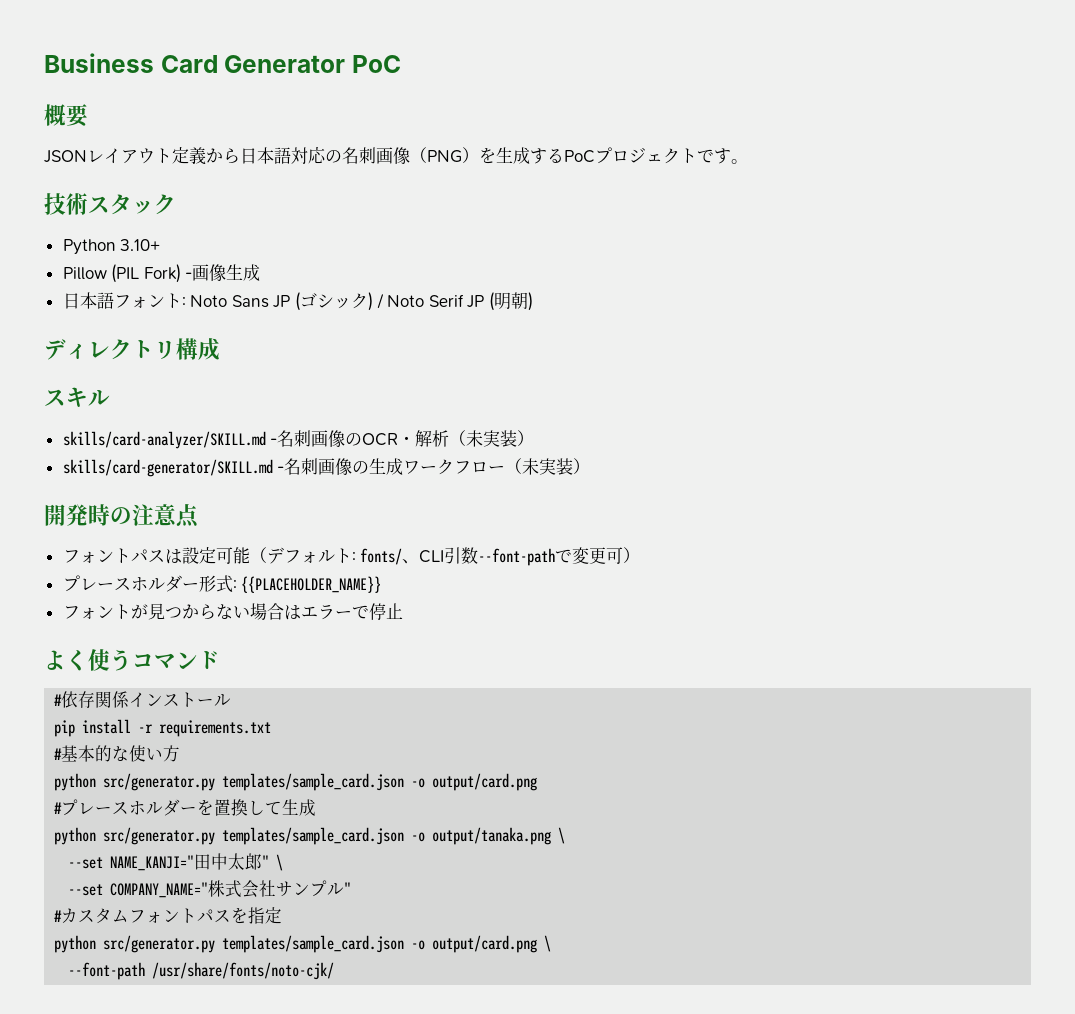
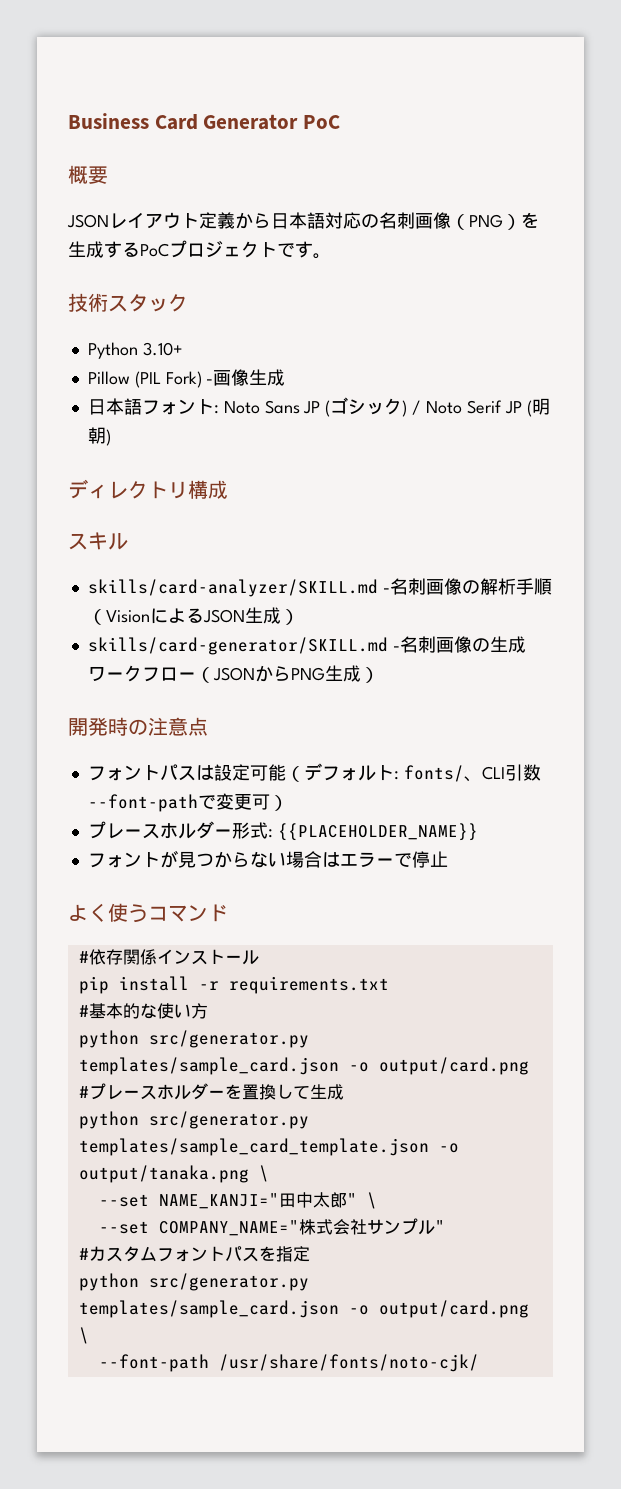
- skills/card-analyzer/SKILL.md -名刺画像のOCR・解析（未実装）
+ skills/card-analyzer/SKILL.md -名刺画像の解析手順（VisionによるJSON生成）
- skills/card-generator/SKILL.md -名刺画像の生成ワークフロー（未実装）
+ skills/card-generator/SKILL.md -名刺画像の生成ワークフロー（JSONからPNG生成）
- python src/generator.py templates/sample_card.json -o output/tanaka.png \
+ python src/generator.py templates/sample_card_template.json -o output/tanaka.png \

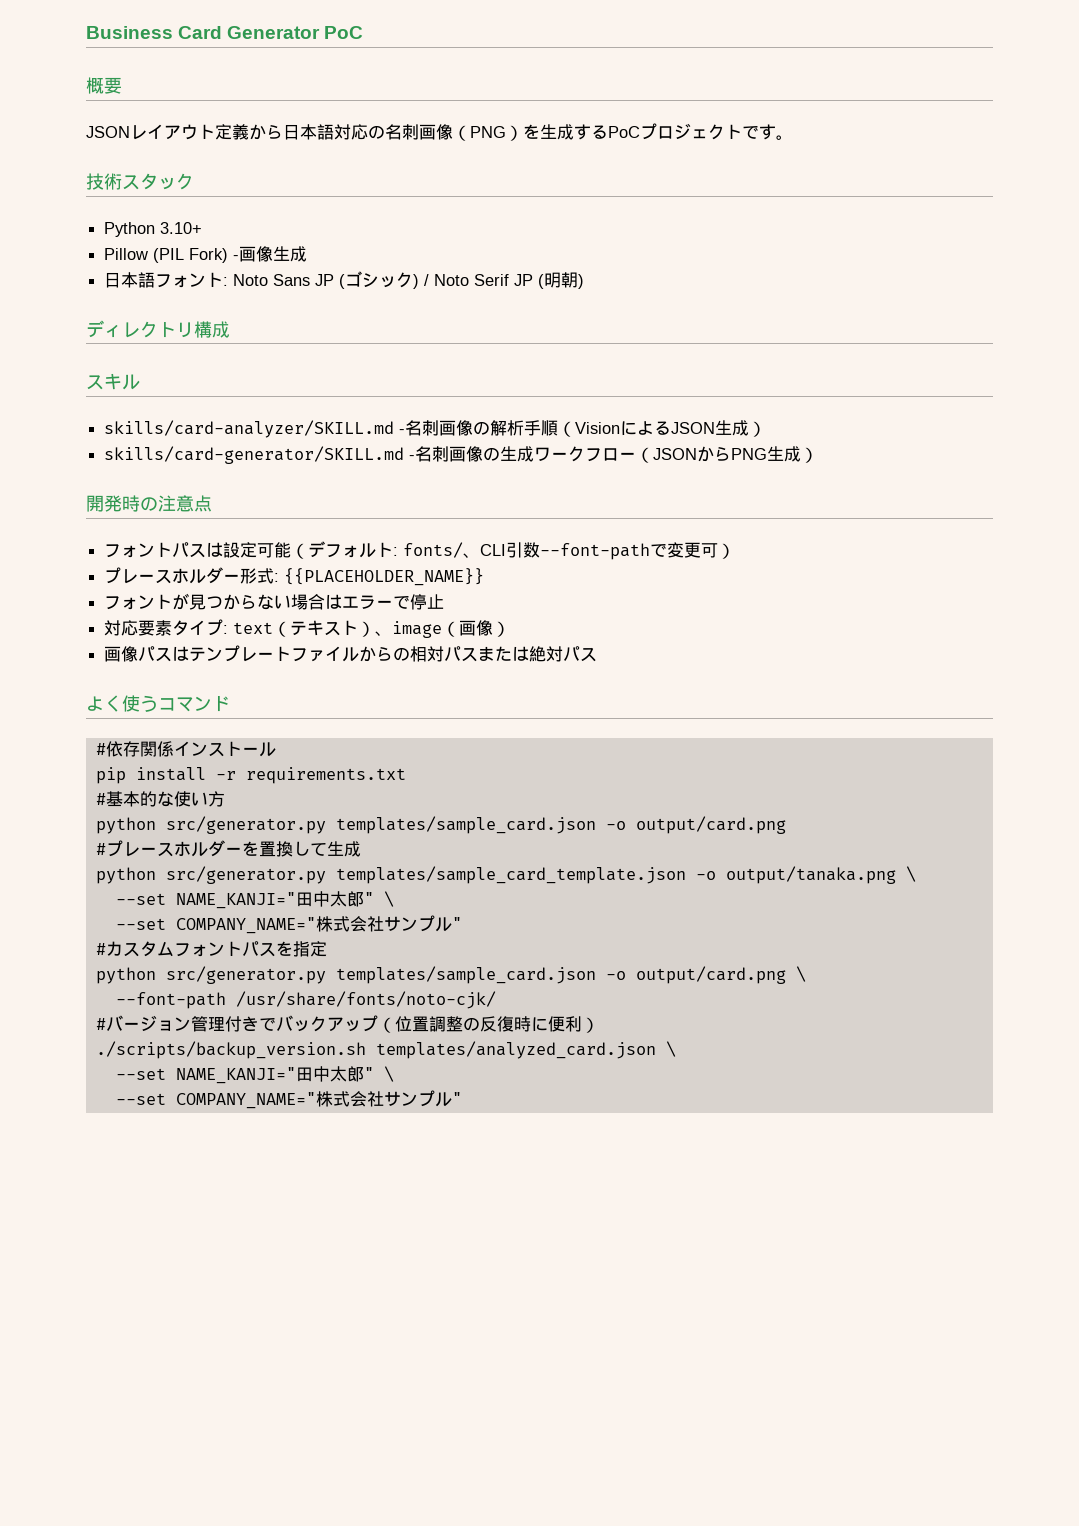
+ 対応要素タイプ: text（テキスト）、image（画像）
+ 画像パスはテンプレートファイルからの相対パスまたは絶対パス
+ #バージョン管理付きでバックアップ（位置調整の反復時に便利）
+ ./scripts/backup_version.sh templates/analyzed_card.json \
+ --set NAME_KANJI="田中太郎" \
+ --set COMPANY_NAME="株式会社サンプル"

